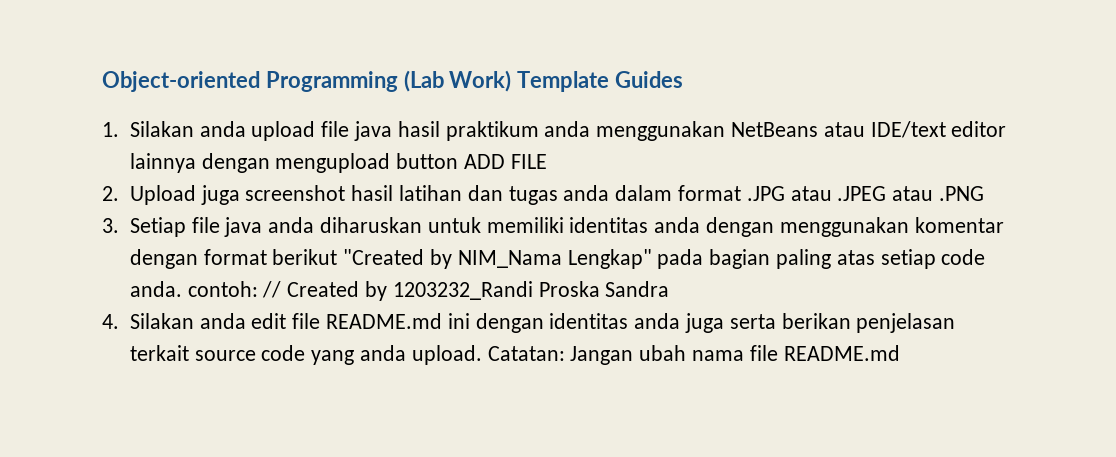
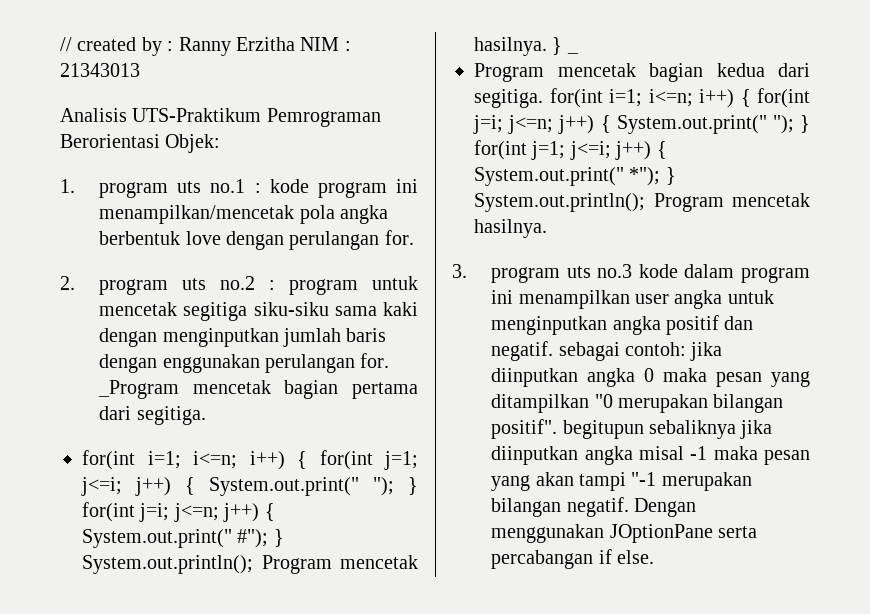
- Object-oriented Programming (Lab Work) Template Guides
- 1. Silakan anda upload file java hasil praktikum anda menggunakan NetBeans atau IDE/text editor lainnya dengan mengupload button ADD FILE
- 2. Upload juga screenshot hasil latihan dan tugas anda dalam format .JPG atau .JPEG atau .PNG
- 3. Setiap file java anda diharuskan untuk memiliki identitas anda dengan menggunakan komentar dengan format berikut "Created by NIM_Nama Lengkap" pada bagian paling atas setiap code anda. contoh: // Created by 1203232_Randi Proska Sandra
- 4. Silakan anda edit file README.md ini dengan identitas anda juga serta berikan penjelasan terkait source code yang anda upload. Catatan: Jangan ubah nama file README.md
+ // created by : Ranny Erzitha NIM : 21343013
+ Analisis UTS-Praktikum Pemrograman Berorientasi Objek:
+ 1. program uts no.1 : kode program ini menampilkan/mencetak pola angka berbentuk love dengan perulangan for.
+ 2. program uts no.2 : program untuk mencetak segitiga siku-siku sama kaki dengan menginputkan jumlah baris dengan enggunakan perulangan for. _Program mencetak bagian pertama dari segitiga.
+ for(int i=1; i<=n; i++) { for(int j=1; j<=i; j++) { System.out.print(" "); } for(int j=i; j<=n; j++) { System.out.print(" #"); } System.out.println(); Program mencetak hasilnya. } _
+ Program mencetak bagian kedua dari segitiga. for(int i=1; i<=n; i++) { for(int j=i; j<=n; j++) { System.out.print(" "); } for(int j=1; j<=i; j++) { System.out.print(" *"); } System.out.println(); Program mencetak hasilnya.
+ 3. program uts no.3 kode dalam program ini menampilkan user angka untuk menginputkan angka positif dan negatif. sebagai contoh: jika diinputkan angka 0 maka pesan yang ditampilkan "0 merupakan bilangan positif". begitupun sebaliknya jika diinputkan angka misal -1 maka pesan yang akan tampi "-1 merupakan bilangan negatif. Dengan menggunakan JOptionPane serta percabangan if else.

